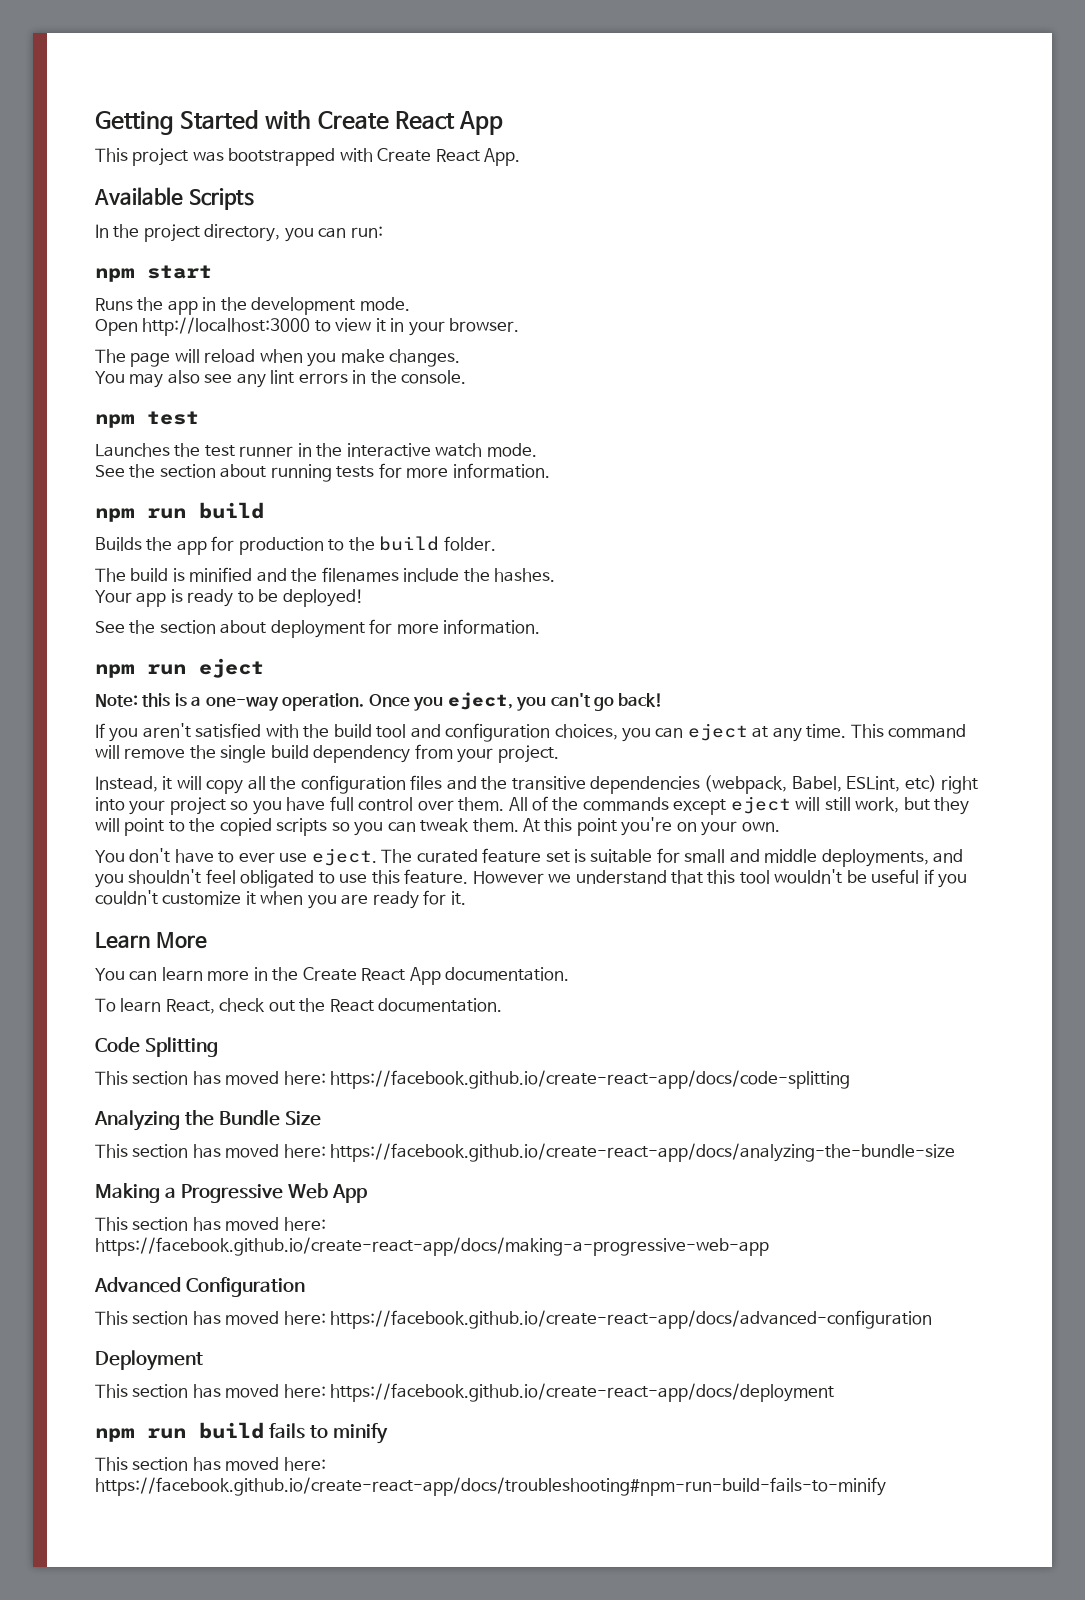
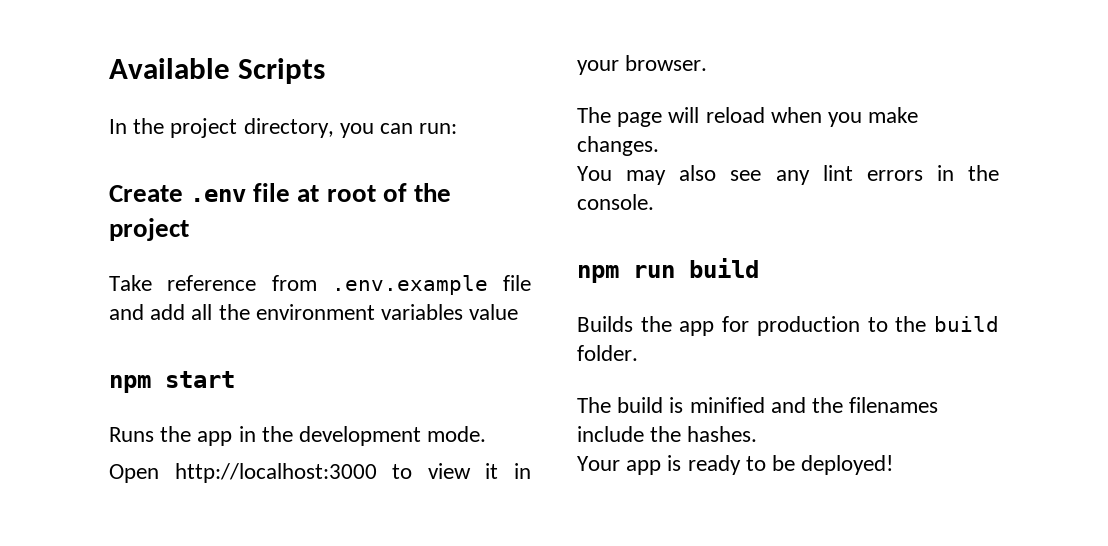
- Getting Started with Create React App
- This project was bootstrapped with Create React App.
+ Create .env file at root of the project
+ Take reference from .env.example file and add all the environment variables value
- npm test
- Launches the test runner in the interactive watch mode.
- See the section about running tests for more information.
- See the section about deployment for more information.
- npm run eject
- Note: this is a one-way operation. Once you eject, you can't go back!
- If you aren't satisfied with the build tool and configuration choices, you can eject at any time. This command will remove the single build dependency from your project.
- Instead, it will copy all the configuration files and the transitive dependencies (webpack, Babel, ESLint, etc) right into your project so you have full control over them. All of the commands except eject will still work, but they will point to the copied scripts so you can tweak them. At this point you're on your own.
- You don't have to ever use eject. The curated feature set is suitable for small and middle deployments, and you shouldn't feel obligated to use this feature. However we understand that this tool wouldn't be useful if you couldn't customize it when you are ready for it.
- Learn More
- You can learn more in the Create React App documentation.
- To learn React, check out the React documentation.
- Code Splitting
- This section has moved here: https://facebook.github.io/create-react-app/docs/code-splitting
- Analyzing the Bundle Size
- This section has moved here: https://facebook.github.io/create-react-app/docs/analyzing-the-bundle-size
- Making a Progressive Web App
- This section has moved here: https://facebook.github.io/create-react-app/docs/making-a-progressive-web-app
- Advanced Configuration
- This section has moved here: https://facebook.github.io/create-react-app/docs/advanced-configuration
- Deployment
- This section has moved here: https://facebook.github.io/create-react-app/docs/deployment
- npm run build fails to minify
- This section has moved here: https://facebook.github.io/create-react-app/docs/troubleshooting#npm-run-build-fails-to-minify

